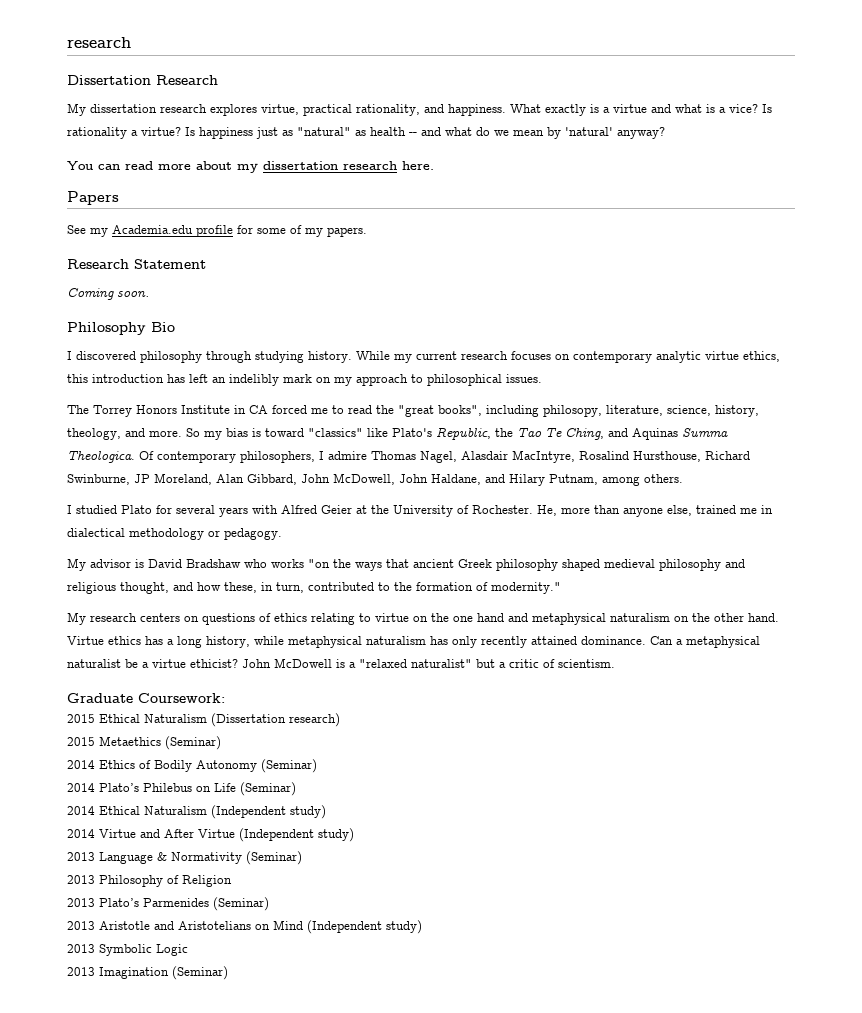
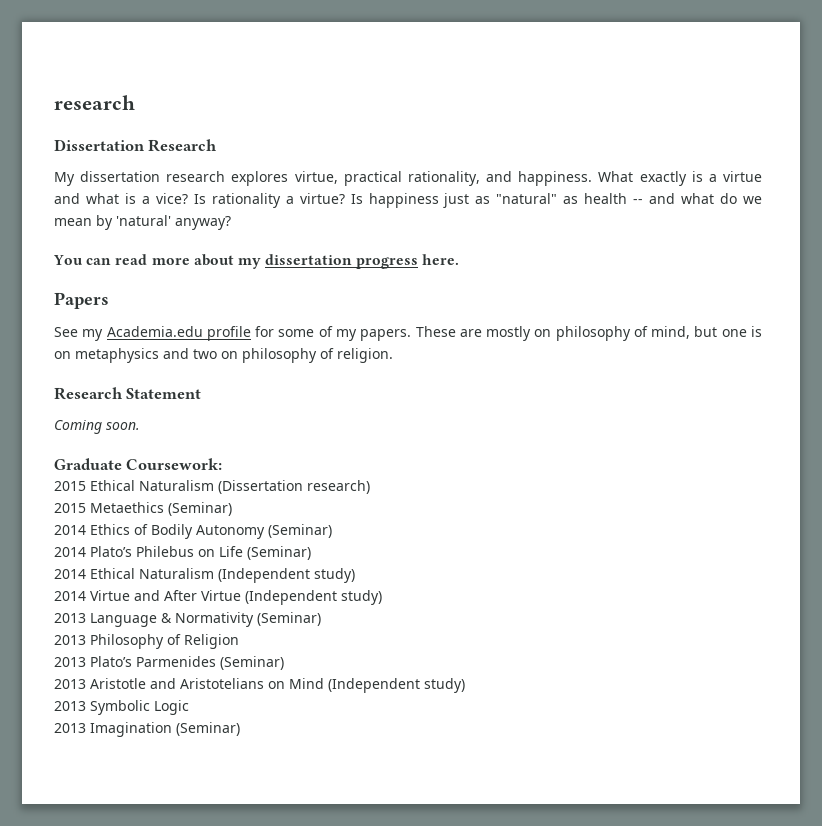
- You can read more about my dissertation research here.
+ You can read more about my dissertation progress here.
- See my Academia.edu profile for some of my papers.
+ See my Academia.edu profile for some of my papers. These are mostly on philosophy of mind, but one is on metaphysics and two on philosophy of religion.
  Research Statement
  Coming soon.
- Philosophy Bio
- I discovered philosophy through studying history. While my current research focuses on contemporary analytic virtue ethics, this introduction has left an indelibly mark on my approach to philosophical issues.
- The Torrey Honors Institute in CA forced me to read the "great books", including philosopy, literature, science, history, theology, and more. So my bias is toward "classics" like Plato's Republic, the Tao Te Ching, and Aquinas Summa Theologica. Of contemporary philosophers, I admire Thomas Nagel, Alasdair MacIntyre, Rosalind Hursthouse, Richard Swinburne, JP Moreland, Alan Gibbard, John McDowell, John Haldane, and Hilary Putnam, among others.
- I studied Plato for several years with Alfred Geier at the University of Rochester. He, more than anyone else, trained me in dialectical methodology or pedagogy.
- My advisor is David Bradshaw who works "on the ways that ancient Greek philosophy shaped medieval philosophy and religious thought, and how these, in turn, contributed to the formation of modernity."
- My research centers on questions of ethics relating to virtue on the one hand and metaphysical naturalism on the other hand. Virtue ethics has a long history, while metaphysical naturalism has only recently attained dominance. Can a metaphysical naturalist be a virtue ethicist? John McDowell is a "relaxed naturalist" but a critic of scientism.

